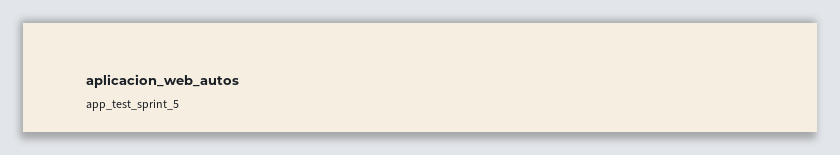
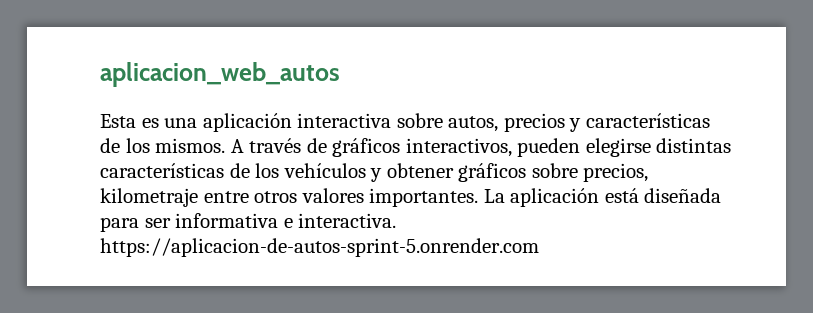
- app_test_sprint_5
+ Esta es una aplicación interactiva sobre autos, precios y características de los mismos. A través de gráficos interactivos, pueden elegirse distintas características de los vehículos y obtener gráficos sobre precios, kilometraje entre otros valores importantes. La aplicación está diseñada para ser informativa e interactiva. https://aplicacion-de-autos-sprint-5.onrender.com

